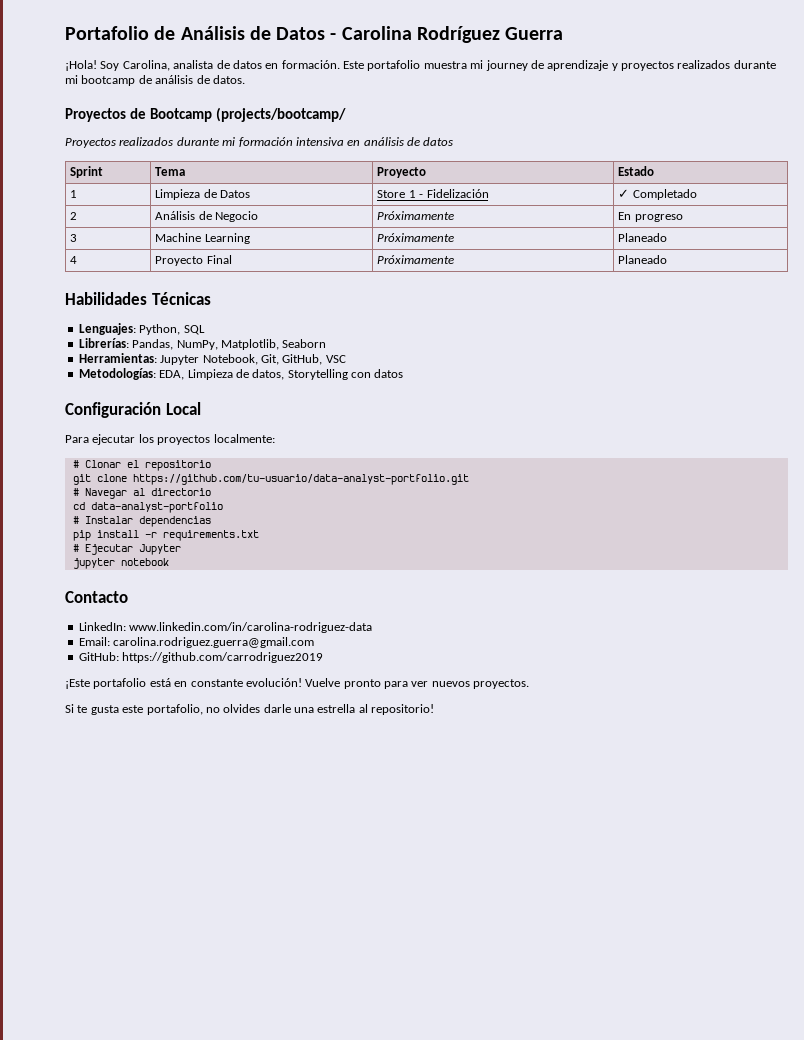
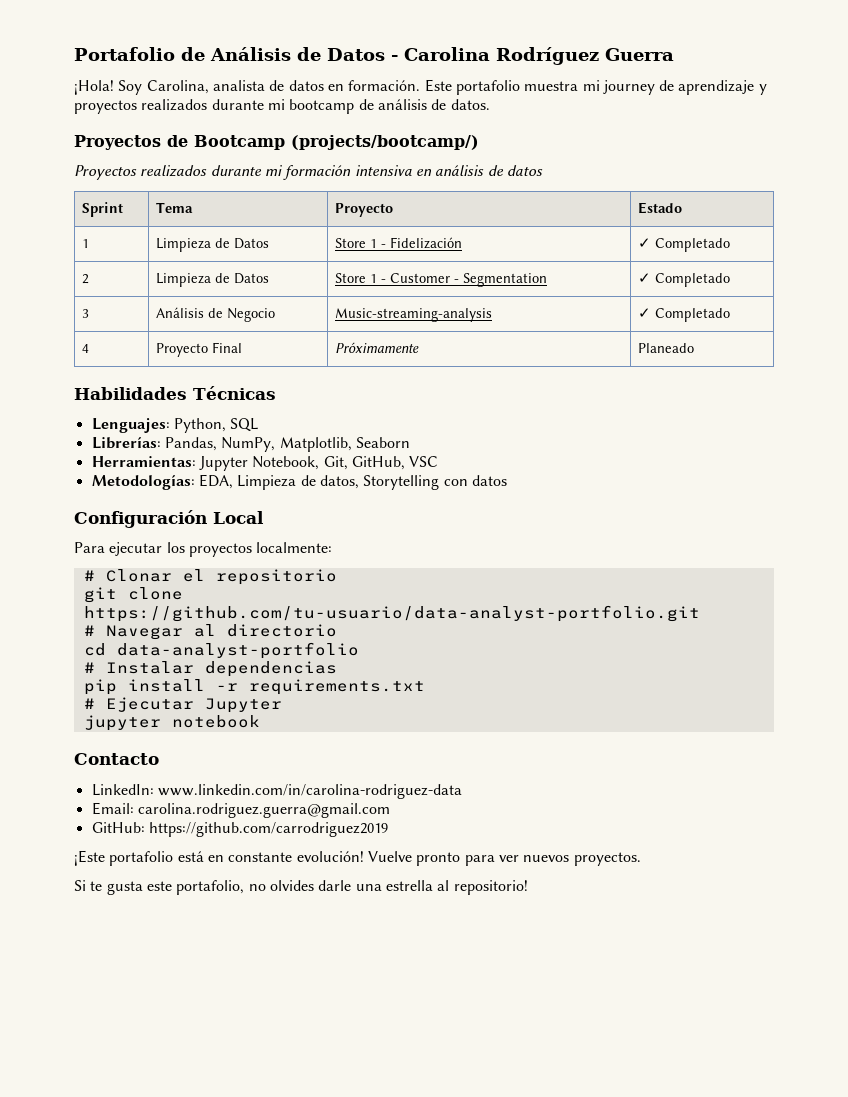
- Proyectos de Bootcamp (projects/bootcamp/
+ Proyectos de Bootcamp (projects/bootcamp/)
- 2 | Análisis de Negocio | Próximamente | En progreso
- 3 | Machine Learning | Próximamente | Planeado
+ 2 | Limpieza de Datos | Store 1 - Customer - Segmentation | ✓ Completado
+ 3 | Análisis de Negocio | Music-streaming-analysis | ✓ Completado

